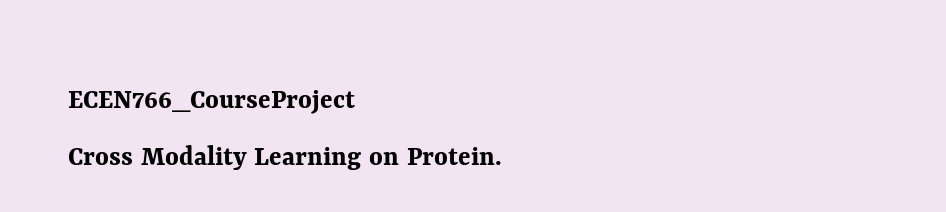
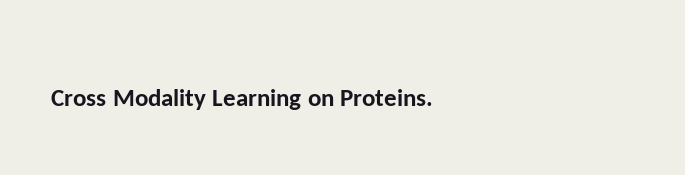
- ECEN766_CourseProject
- Cross Modality Learning on Protein.
+ Cross Modality Learning on Proteins.

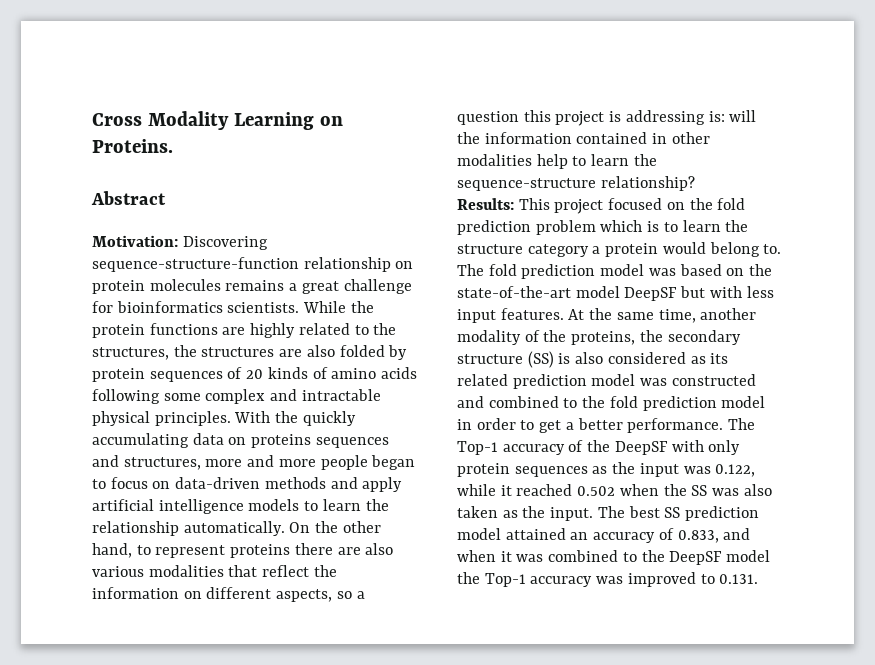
+ Abstract
+ Motivation: Discovering sequence-structure-function relationship on protein molecules remains a great challenge for bioinformatics scientists. While the protein functions are highly related to the structures, the structures are also folded by protein sequences of 20 kinds of amino acids following some complex and intractable physical principles. With the quickly accumulating data on proteins sequences and structures, more and more people began to focus on data-driven methods and apply artificial intelligence models to learn the relationship automatically. On the other hand, to represent proteins there are also various modalities that reflect the information on different aspects, so a question this project is addressing is: will the information contained in other modalities help to learn the sequence-structure relationship?
+ Results: This project focused on the fold prediction problem which is to learn the structure category a protein would belong to. The fold prediction model was based on the state-of-the-art model DeepSF but with less input features. At the same time, another modality of the proteins, the secondary structure (SS) is also considered as its related prediction model was constructed and combined to the fold prediction model in order to get a better performance. The Top-1 accuracy of the DeepSF with only protein sequences as the input was 0.122, while it reached 0.502 when the SS was also taken as the input. The best SS prediction model attained an accuracy of 0.833, and when it was combined to the DeepSF model the Top-1 accuracy was improved to 0.131.

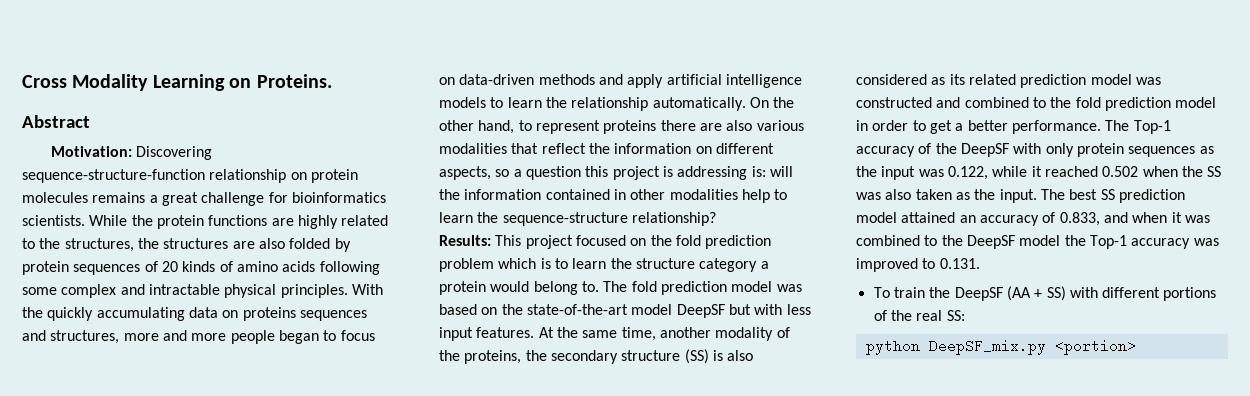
+ To train the DeepSF (AA + SS) with different portions of the real SS:
+ python DeepSF_mix.py <portion>

